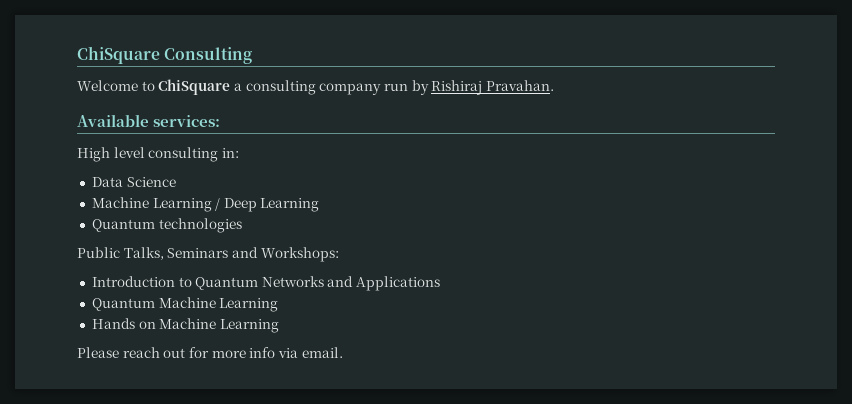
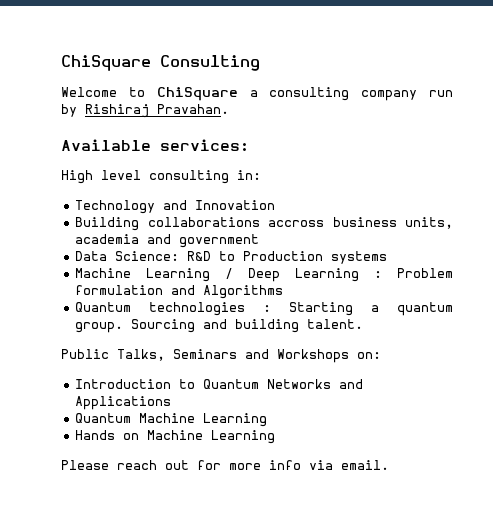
- Data Science
+ Technology and Innovation
+ Building collaborations accross business units, academia and government
+ Data Science: R&D to Production systems
- Machine Learning / Deep Learning
- Quantum technologies
+ Machine Learning / Deep Learning : Problem formulation and Algorithms
+ Quantum technologies : Starting a quantum group. Sourcing and building talent.
- Public Talks, Seminars and Workshops:
+ Public Talks, Seminars and Workshops on:

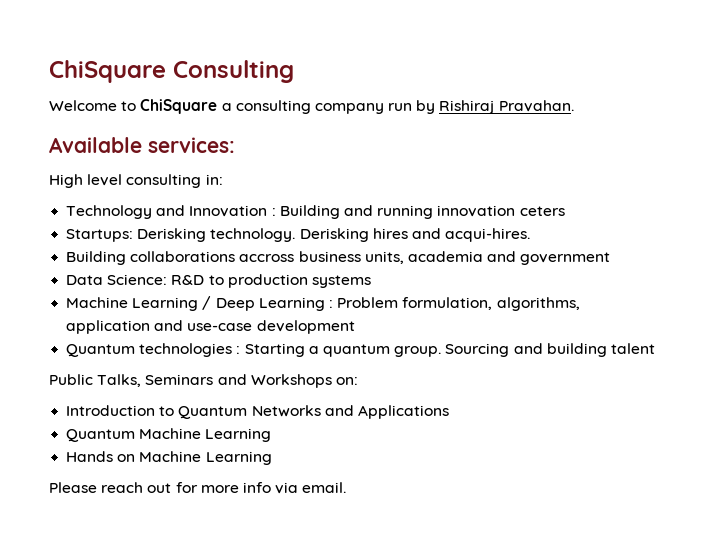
- Technology and Innovation
+ Technology and Innovation : Building and running innovation ceters
+ Startups: Derisking technology. Derisking hires and acqui-hires.
- Data Science: R&D to Production systems
+ Data Science: R&D to production systems
- Machine Learning / Deep Learning : Problem formulation and Algorithms
+ Machine Learning / Deep Learning : Problem formulation, algorithms, application and use-case development
- Sourcing and building talent.
+ Sourcing and building talent

